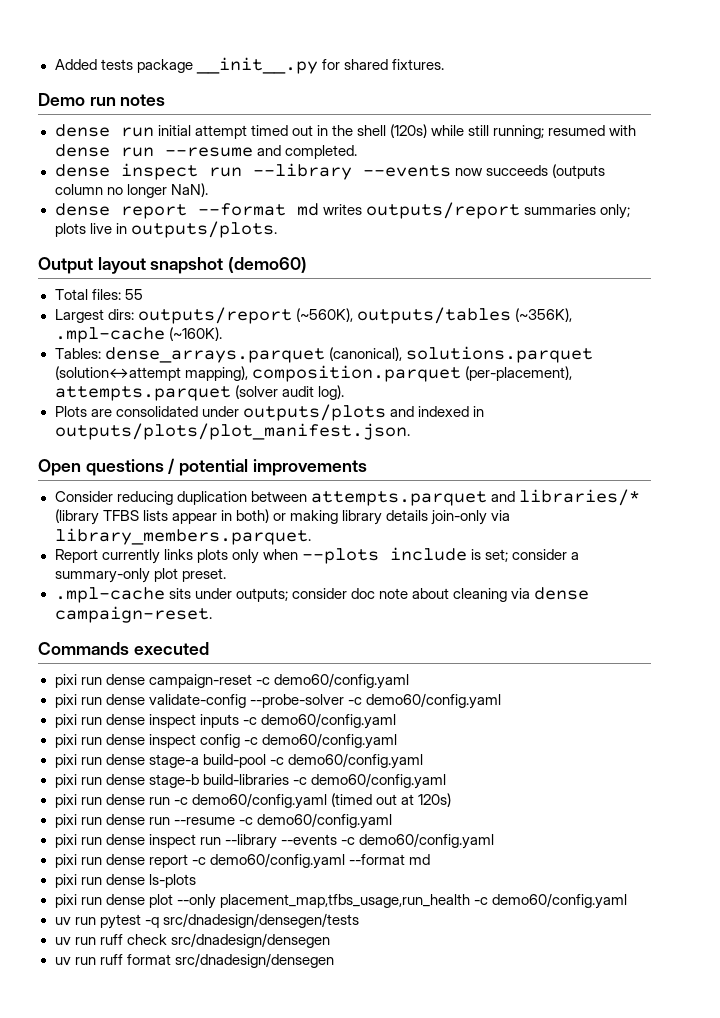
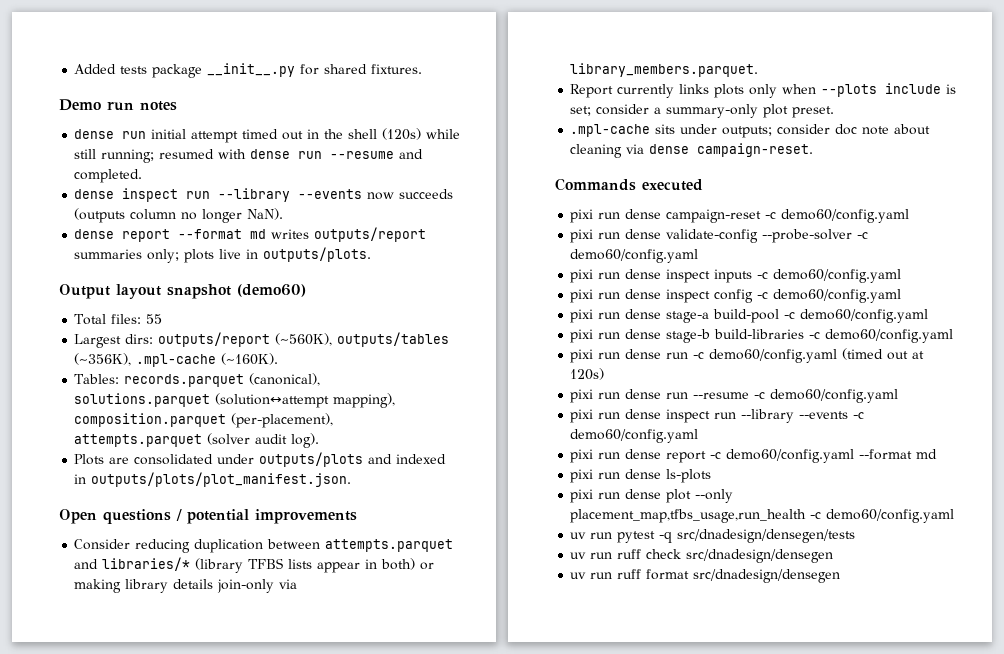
- Tables: dense_arrays.parquet (canonical), solutions.parquet (solution↔attempt mapping), composition.parquet (per-placement), attempts.parquet (solver audit log).
+ Tables: records.parquet (canonical), solutions.parquet (solution↔attempt mapping), composition.parquet (per-placement), attempts.parquet (solver audit log).

